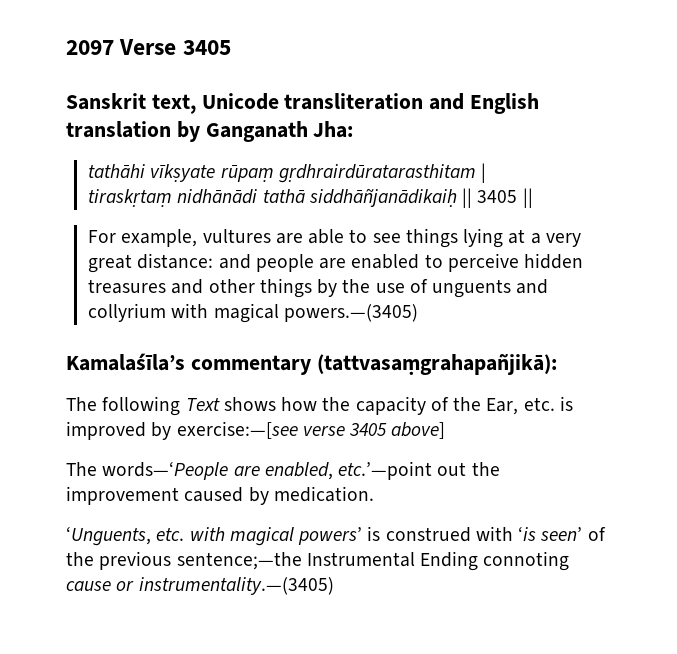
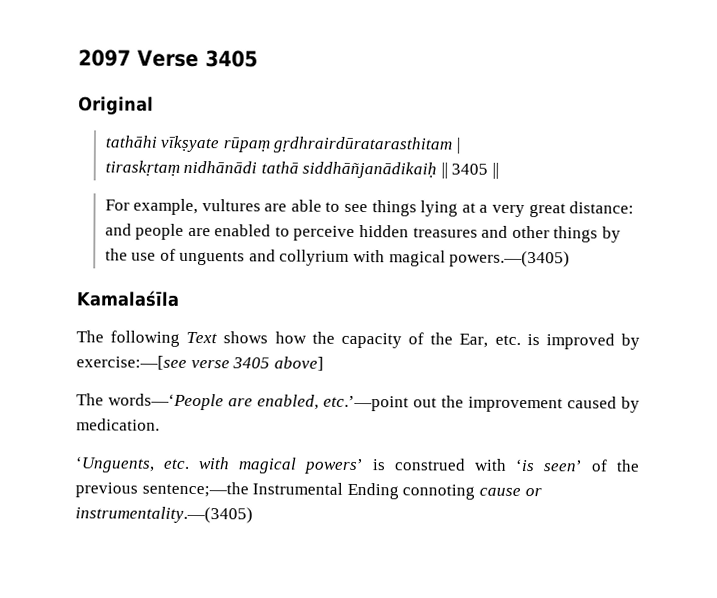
- Sanskrit text, Unicode transliteration and English translation by Ganganath Jha:
+ Original
- Kamalaśīla’s commentary (tattvasaṃgrahapañjikā):
+ Kamalaśīla

